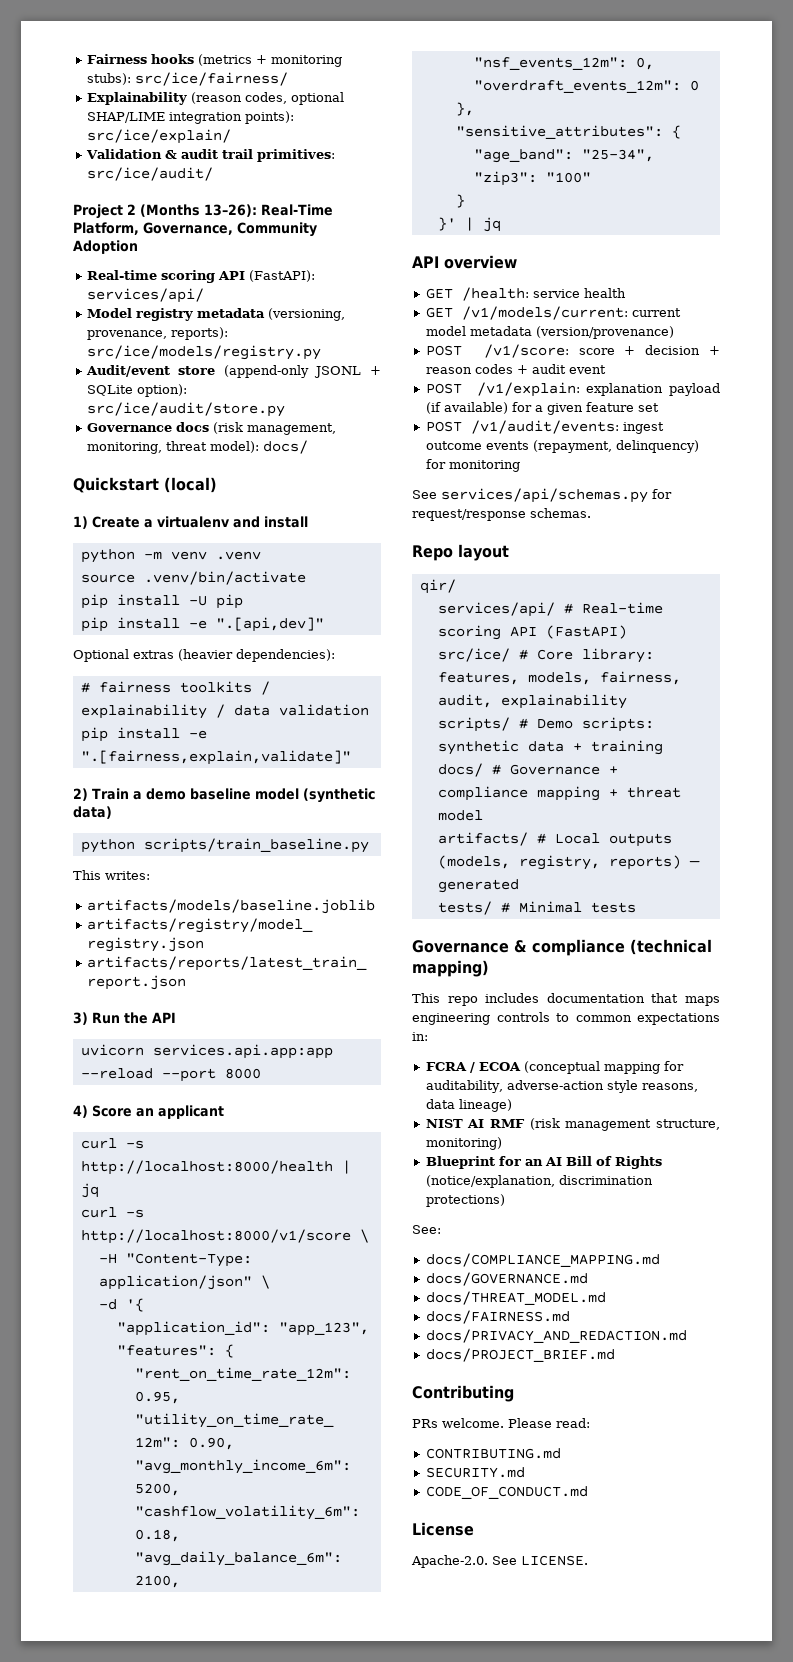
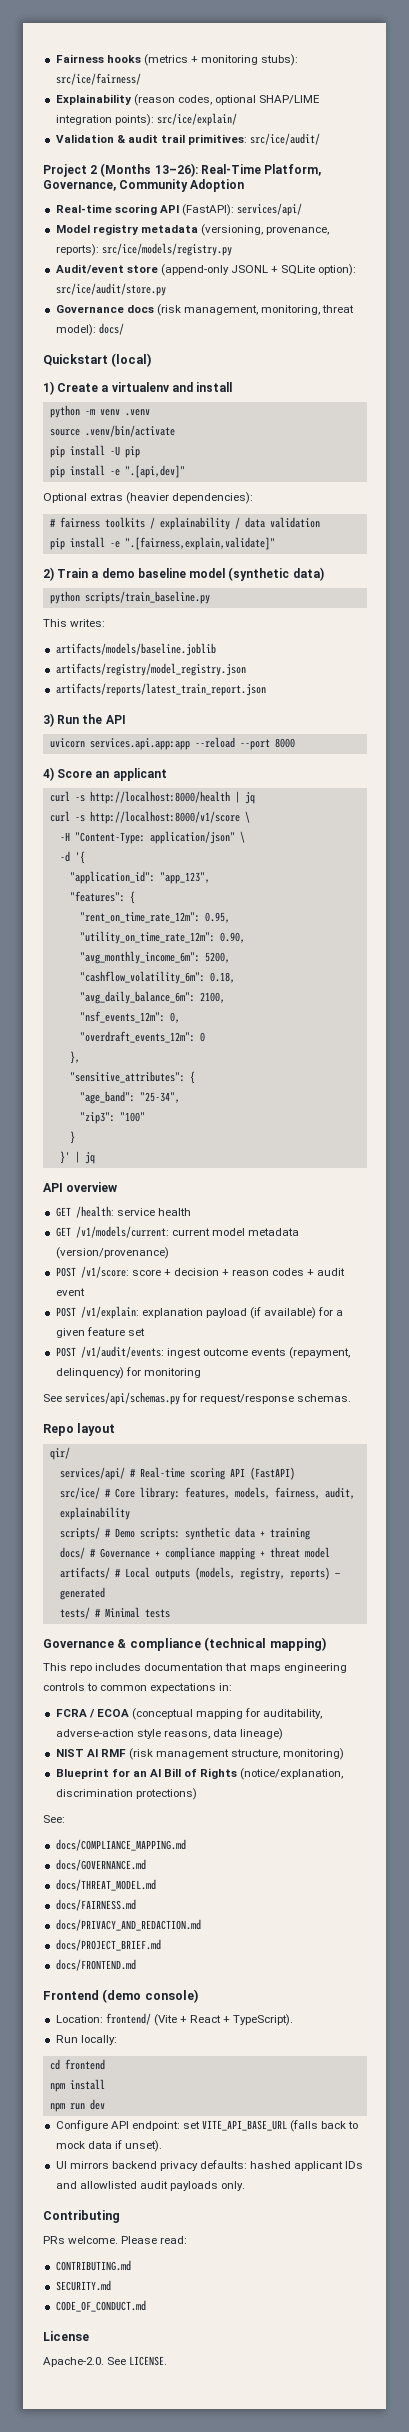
+ docs/FRONTEND.md
+ Frontend (demo console)
+ Location: frontend/ (Vite + React + TypeScript).
+ Run locally:
+ cd frontend
+ npm install
+ npm run dev
+ Configure API endpoint: set VITE_API_BASE_URL (falls back to mock data if unset).
+ UI mirrors backend privacy defaults: hashed applicant IDs and allowlisted audit payloads only.

